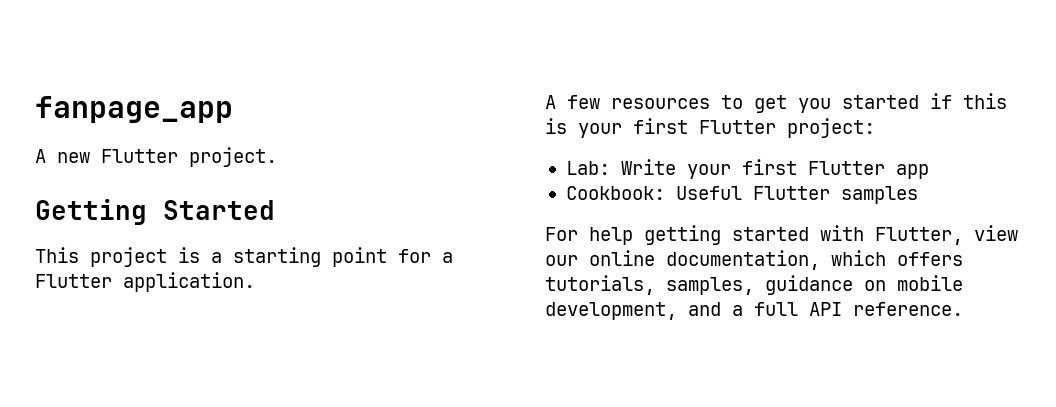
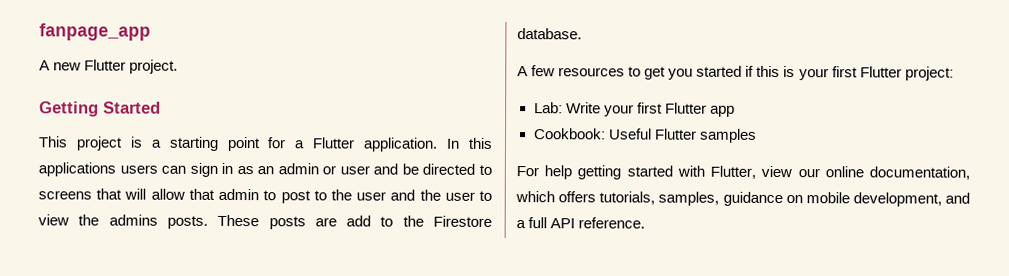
+ In this applications users can sign in as an admin or user and be directed to screens that will allow that admin to post to the user and the user to view the admins posts. These posts are add to the Firestore database.

